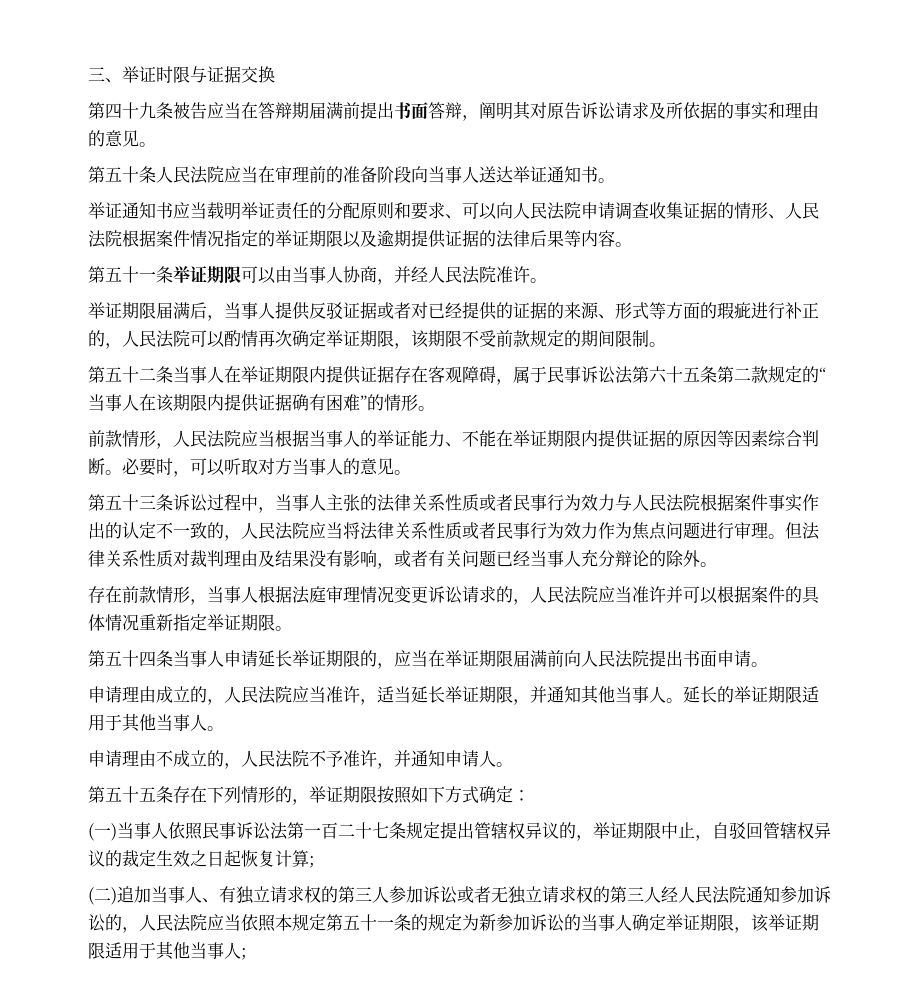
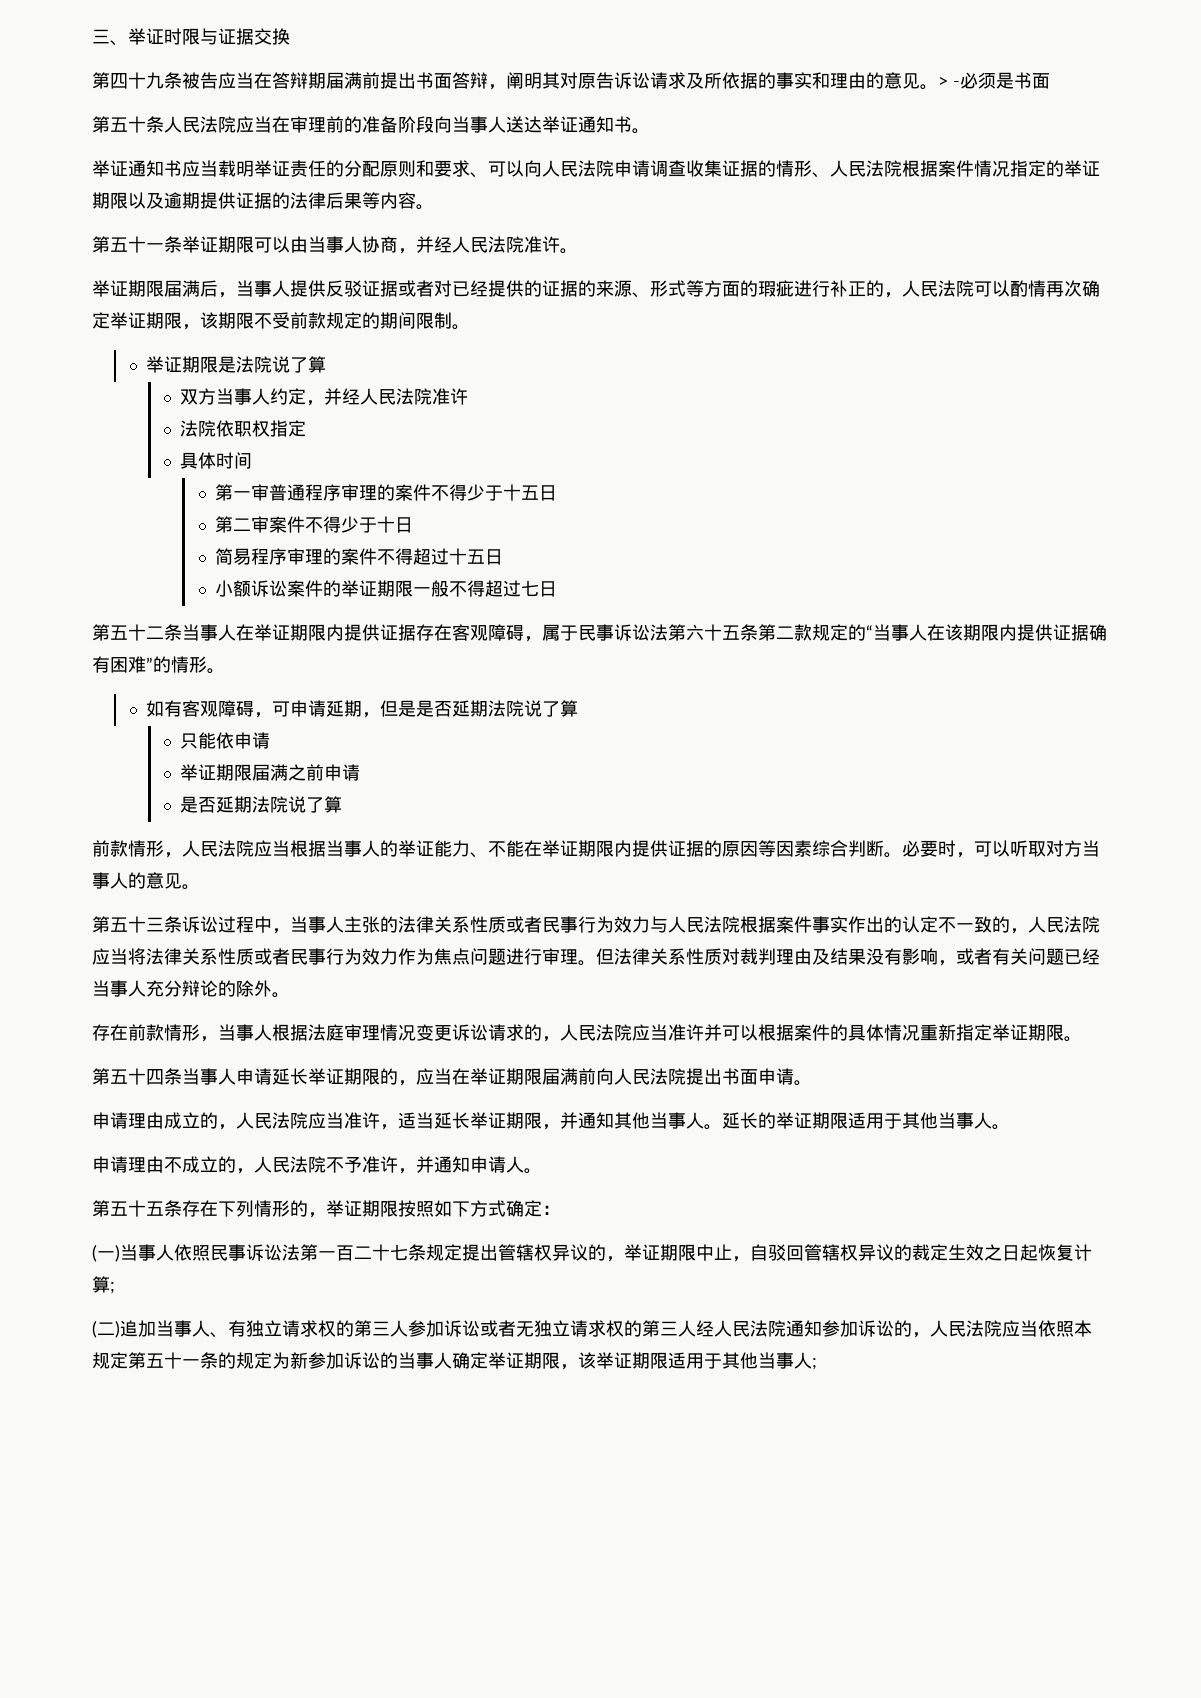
+ > -必须是书面
+ 举证期限是法院说了算
+ 双方当事人约定，并经人民法院准许
+ 法院依职权指定
+ 具体时间
+ 第一审普通程序审理的案件不得少于十五日
+ 第二审案件不得少于十日
+ 简易程序审理的案件不得超过十五日
+ 小额诉讼案件的举证期限一般不得超过七日
+ 如有客观障碍，可申请延期，但是是否延期法院说了算
+ 只能依申请
+ 举证期限届满之前申请
+ 是否延期法院说了算

